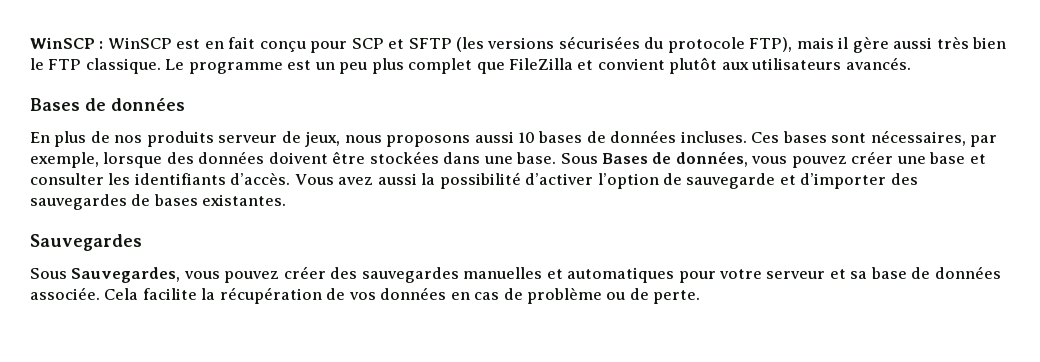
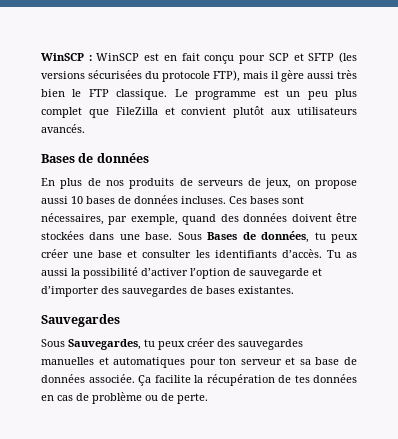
- En plus de nos produits serveur de jeux, nous proposons aussi 10 bases de données incluses.
+ En plus de nos produits de serveurs de jeux, on propose aussi 10 bases de données incluses.
- Ces bases sont nécessaires, par exemple, lorsque des données doivent être stockées dans une base.
+ Ces bases sont nécessaires, par exemple, quand des données doivent être stockées dans une base.
- Sous Bases de données, vous pouvez créer une base et consulter les identifiants d’accès.
+ Sous Bases de données, tu peux créer une base et consulter les identifiants d’accès.
- Vous avez aussi la possibilité d’activer l’option de sauvegarde et d’importer des sauvegardes de bases existantes.
+ Tu as aussi la possibilité d’activer l’option de sauvegarde et d’importer des sauvegardes de bases existantes.
- Sous Sauvegardes, vous pouvez créer des sauvegardes manuelles et automatiques pour votre serveur et sa base de données associée.
+ Sous Sauvegardes, tu peux créer des sauvegardes manuelles et automatiques pour ton serveur et sa base de données associée.
- Cela facilite la récupération de vos données en cas de problème ou de perte.
+ Ça facilite la récupération de tes données en cas de problème ou de perte.

